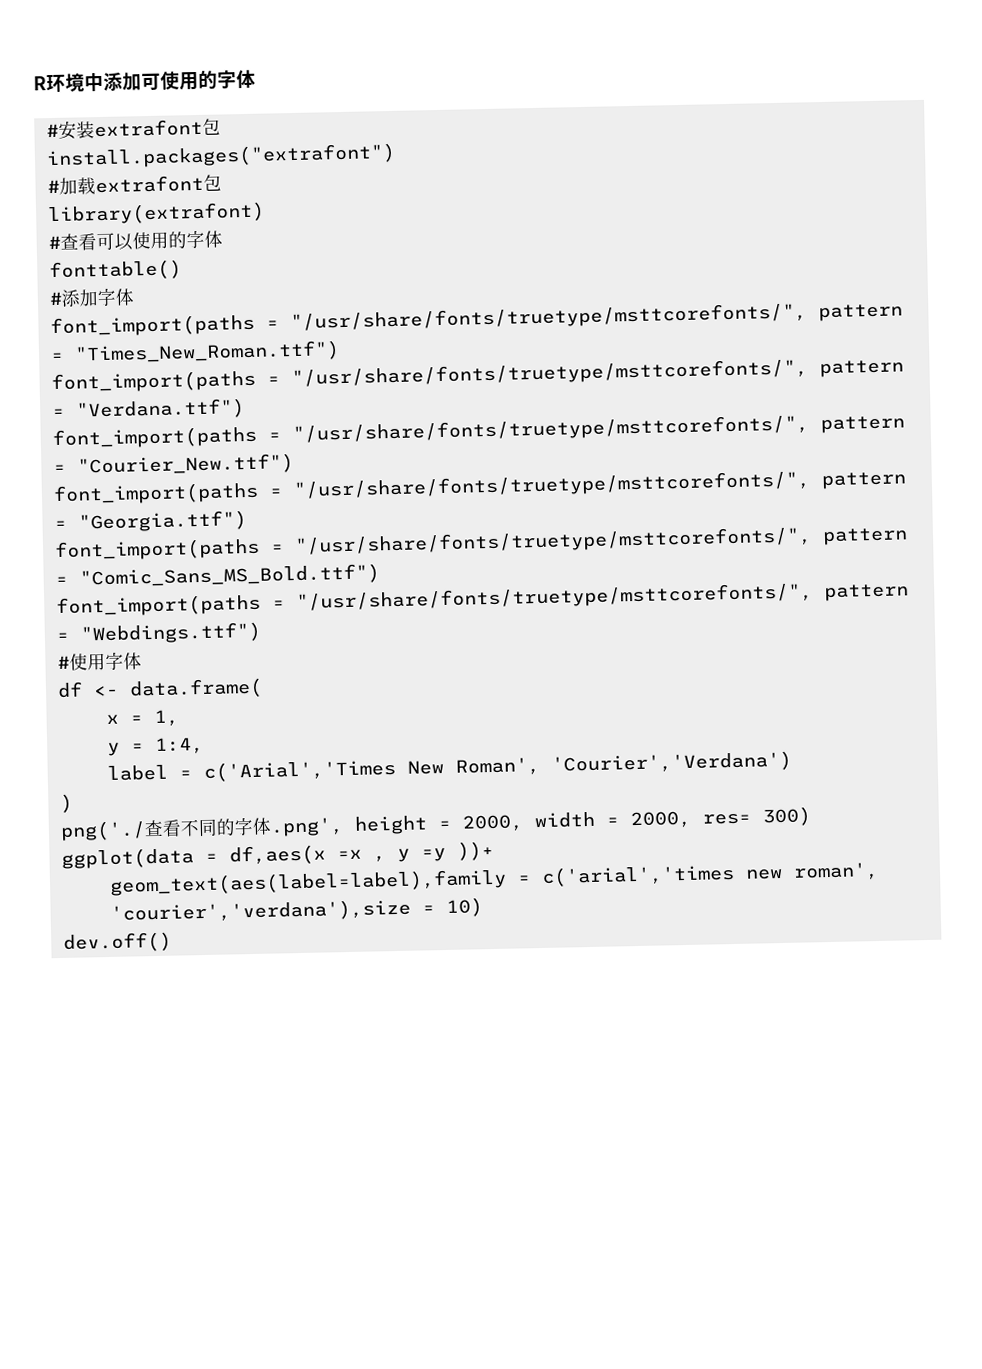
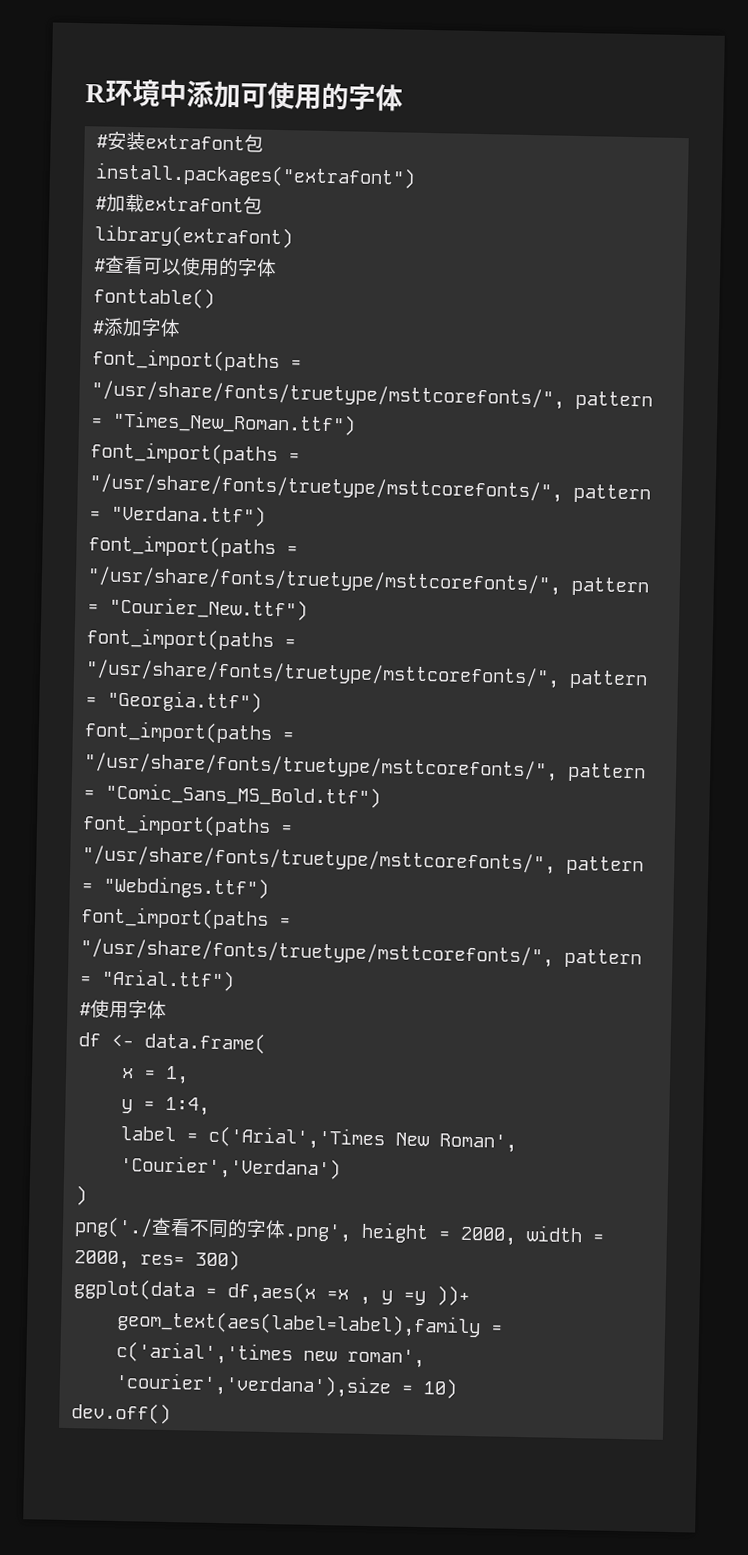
+ font_import(paths = "/usr/share/fonts/truetype/msttcorefonts/", pattern = "Arial.ttf")

